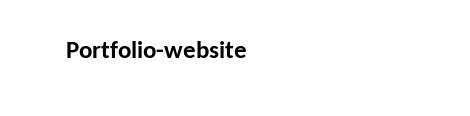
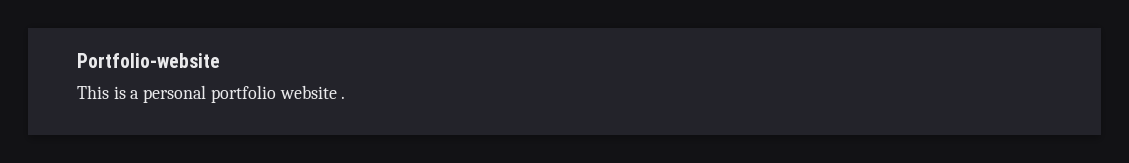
+ This is a personal portfolio website .

